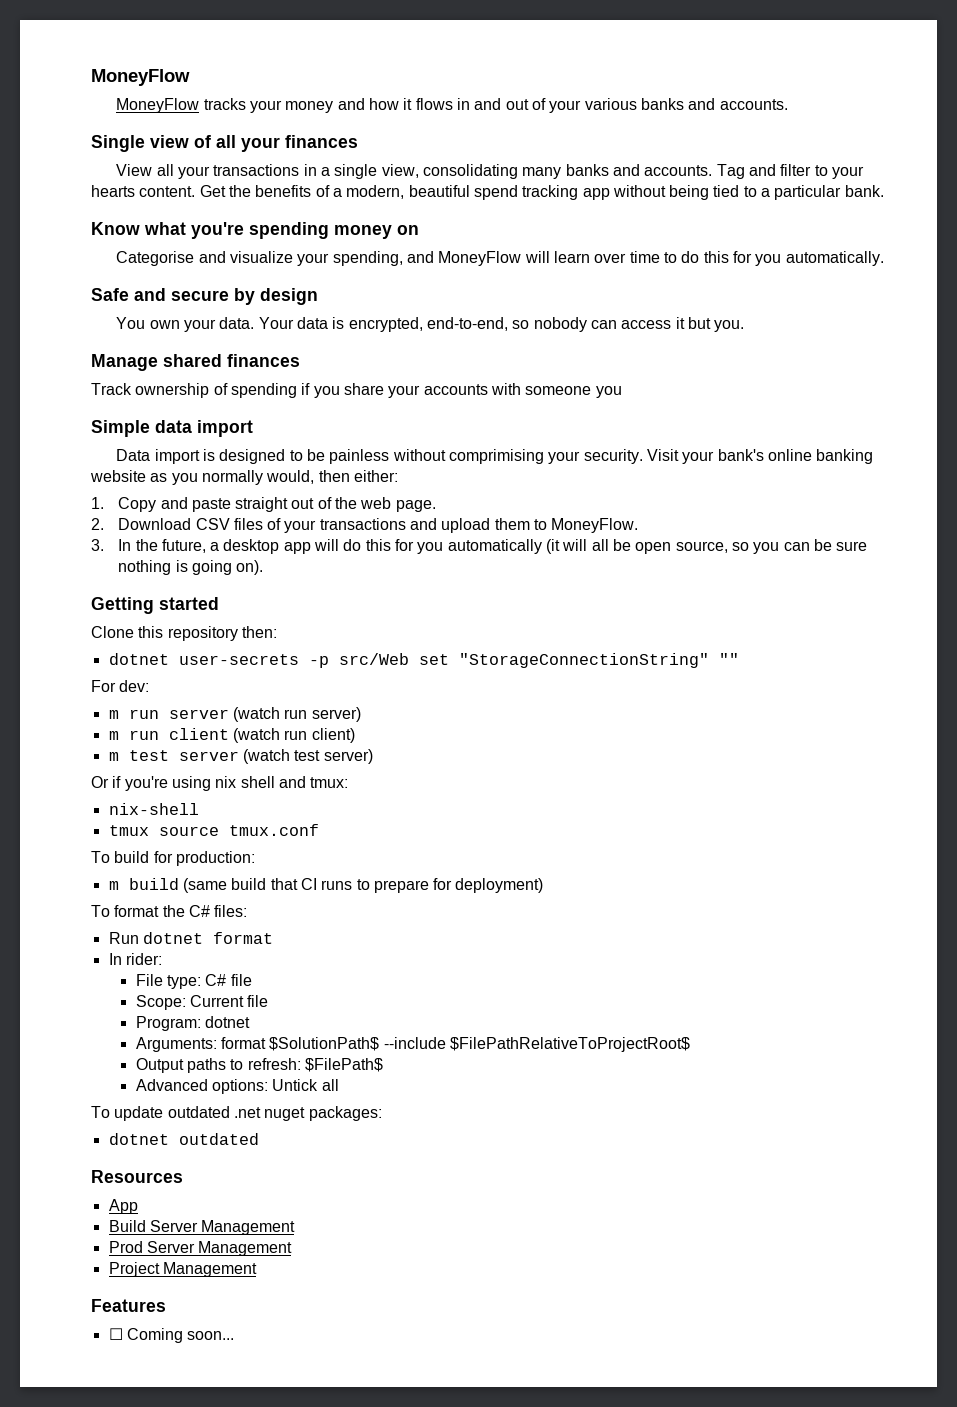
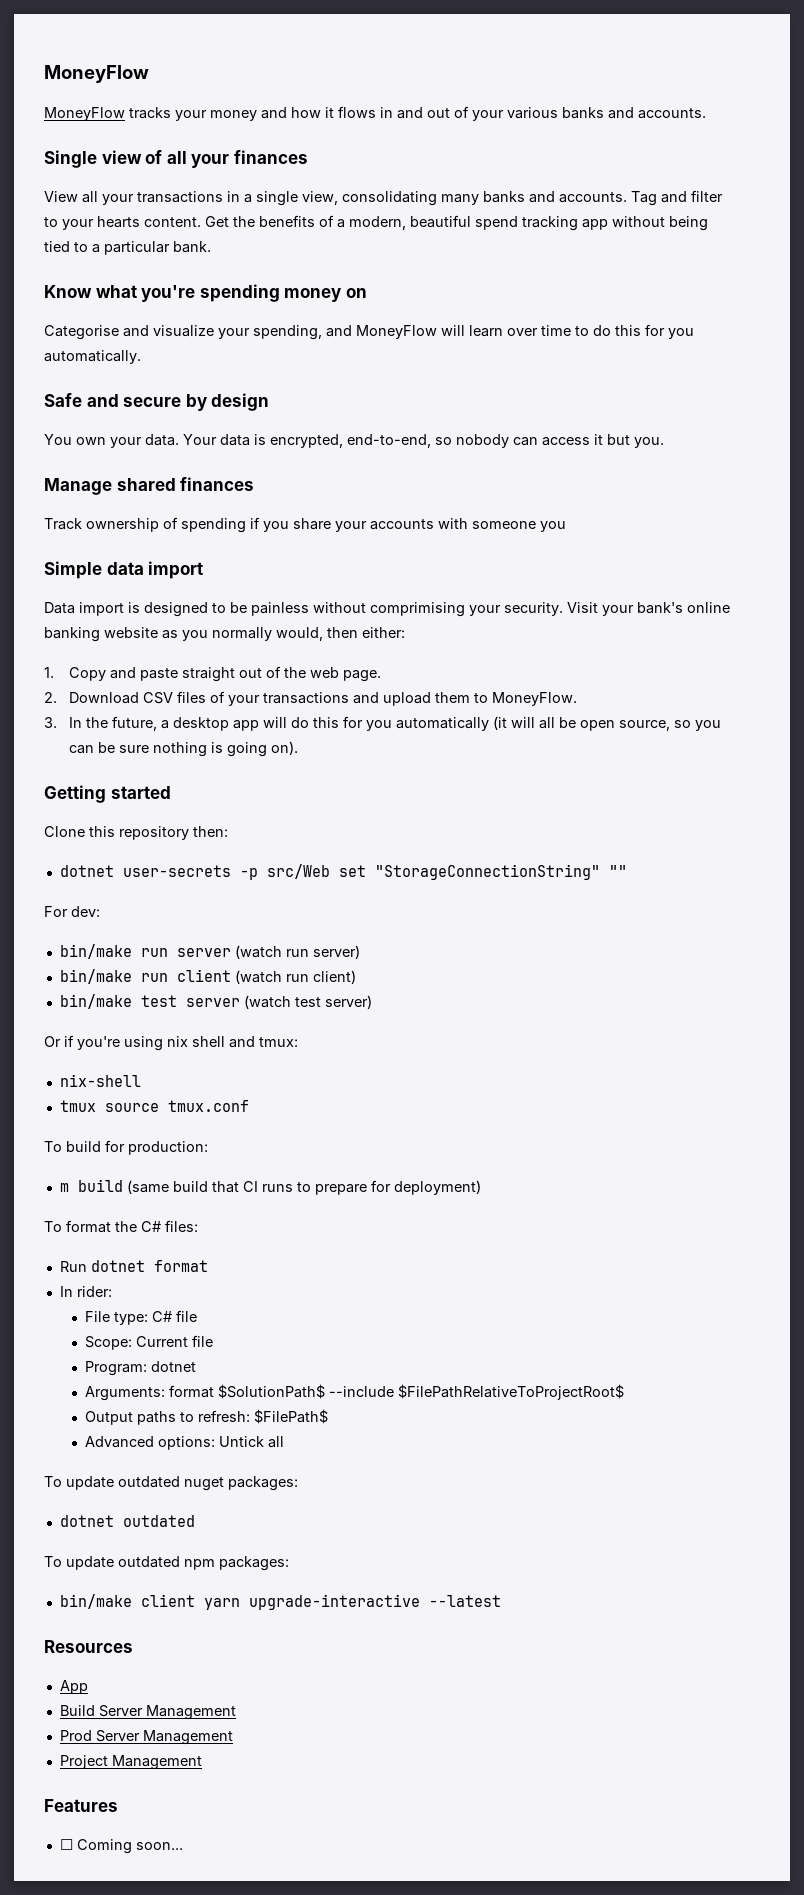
- m run server (watch run server)
+ bin/make run server (watch run server)
- m run client (watch run client)
+ bin/make run client (watch run client)
- m test server (watch test server)
+ bin/make test server (watch test server)
- To update outdated .net nuget packages:
+ To update outdated nuget packages:
+ To update outdated npm packages:
+ bin/make client yarn upgrade-interactive --latest

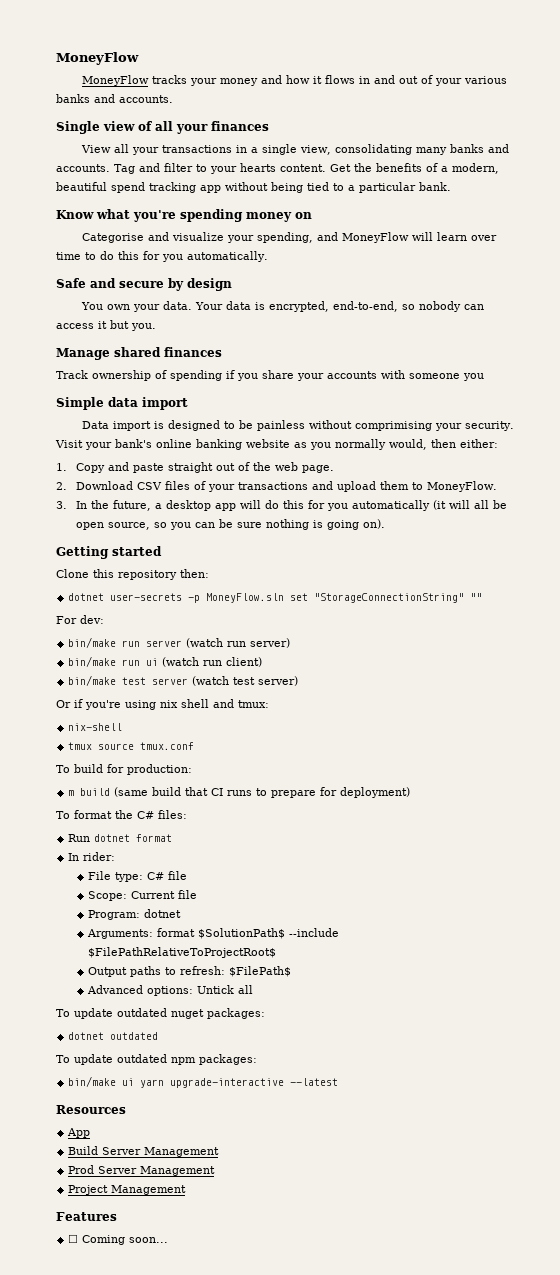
- dotnet user-secrets -p src/Web set "StorageConnectionString" ""
+ dotnet user-secrets -p MoneyFlow.sln set "StorageConnectionString" ""
- bin/make run client (watch run client)
+ bin/make run ui (watch run client)
- bin/make client yarn upgrade-interactive --latest
+ bin/make ui yarn upgrade-interactive --latest

